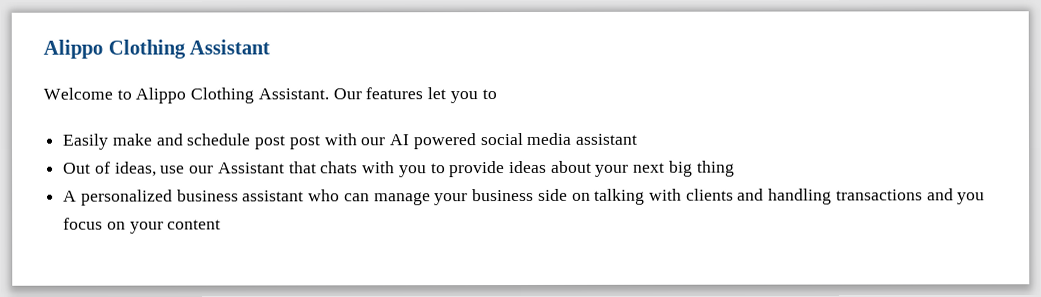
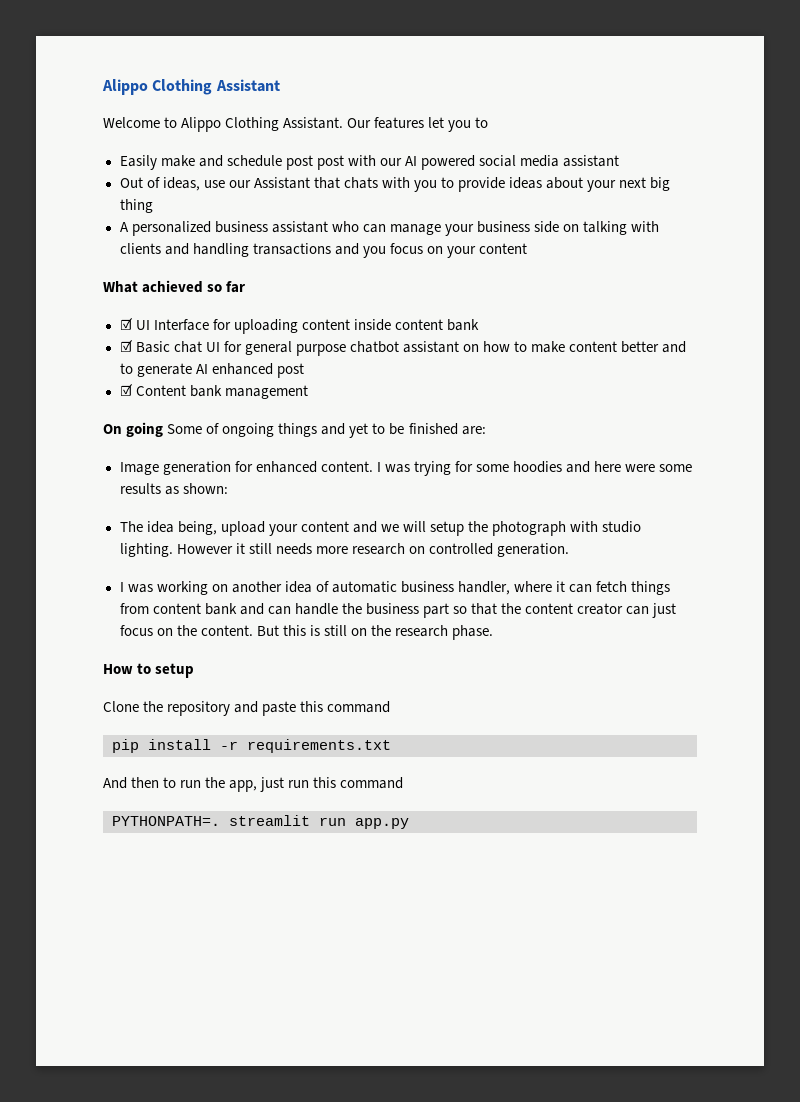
+ What achieved so far
+ ☑ UI Interface for uploading content inside content bank
+ ☑ Basic chat UI for general purpose chatbot assistant on how to make content better and to generate AI enhanced post
+ ☑ Content bank management
+ On going Some of ongoing things and yet to be finished are:
+ Image generation for enhanced content. I was trying for some hoodies and here were some results as shown:
+ The idea being, upload your content and we will setup the photograph with studio lighting. However it still needs more research on controlled generation.
+ I was working on another idea of automatic business handler, where it can fetch things from content bank and can handle the business part so that the content creator can just focus on the content. But this is still on the research phase.
+ How to setup
+ Clone the repository and paste this command
+ pip install -r requirements.txt
+ And then to run the app, just run this command
+ PYTHONPATH=. streamlit run app.py

